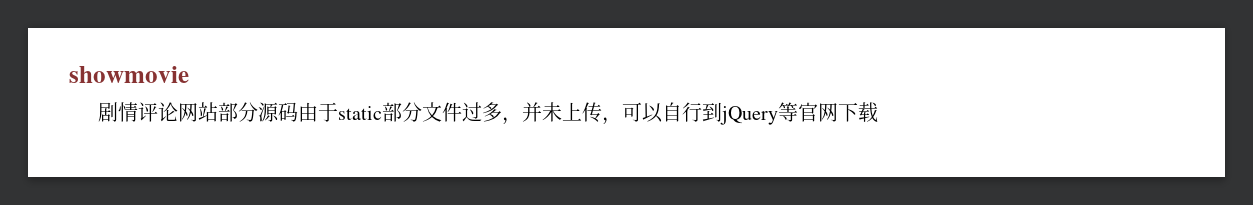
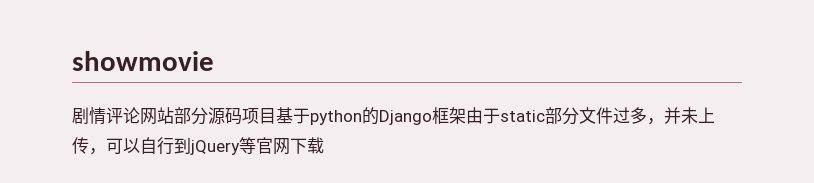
- 剧情评论网站部分源码由于static部分文件过多，并未上传，可以自行到jQuery等官网下载
+ 剧情评论网站部分源码项目基于python的Django框架由于static部分文件过多，并未上传，可以自行到jQuery等官网下载

